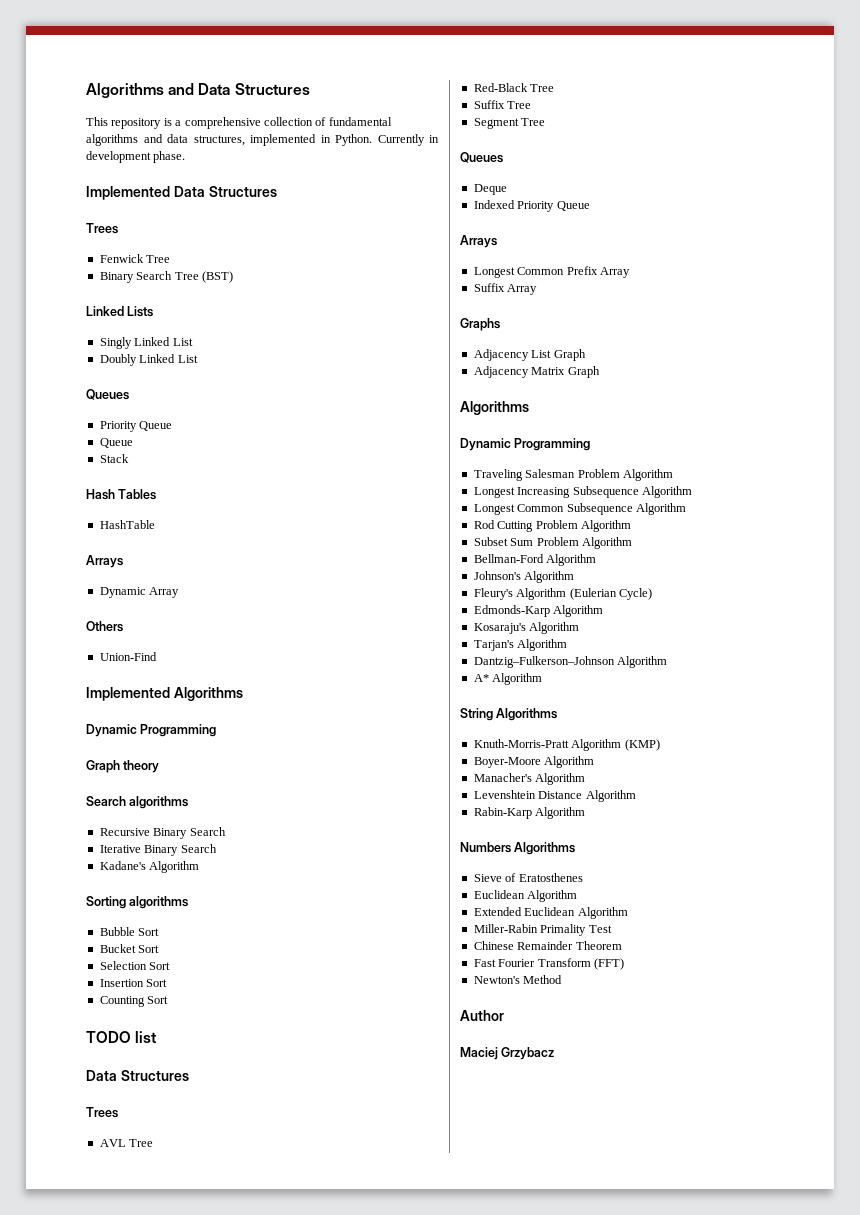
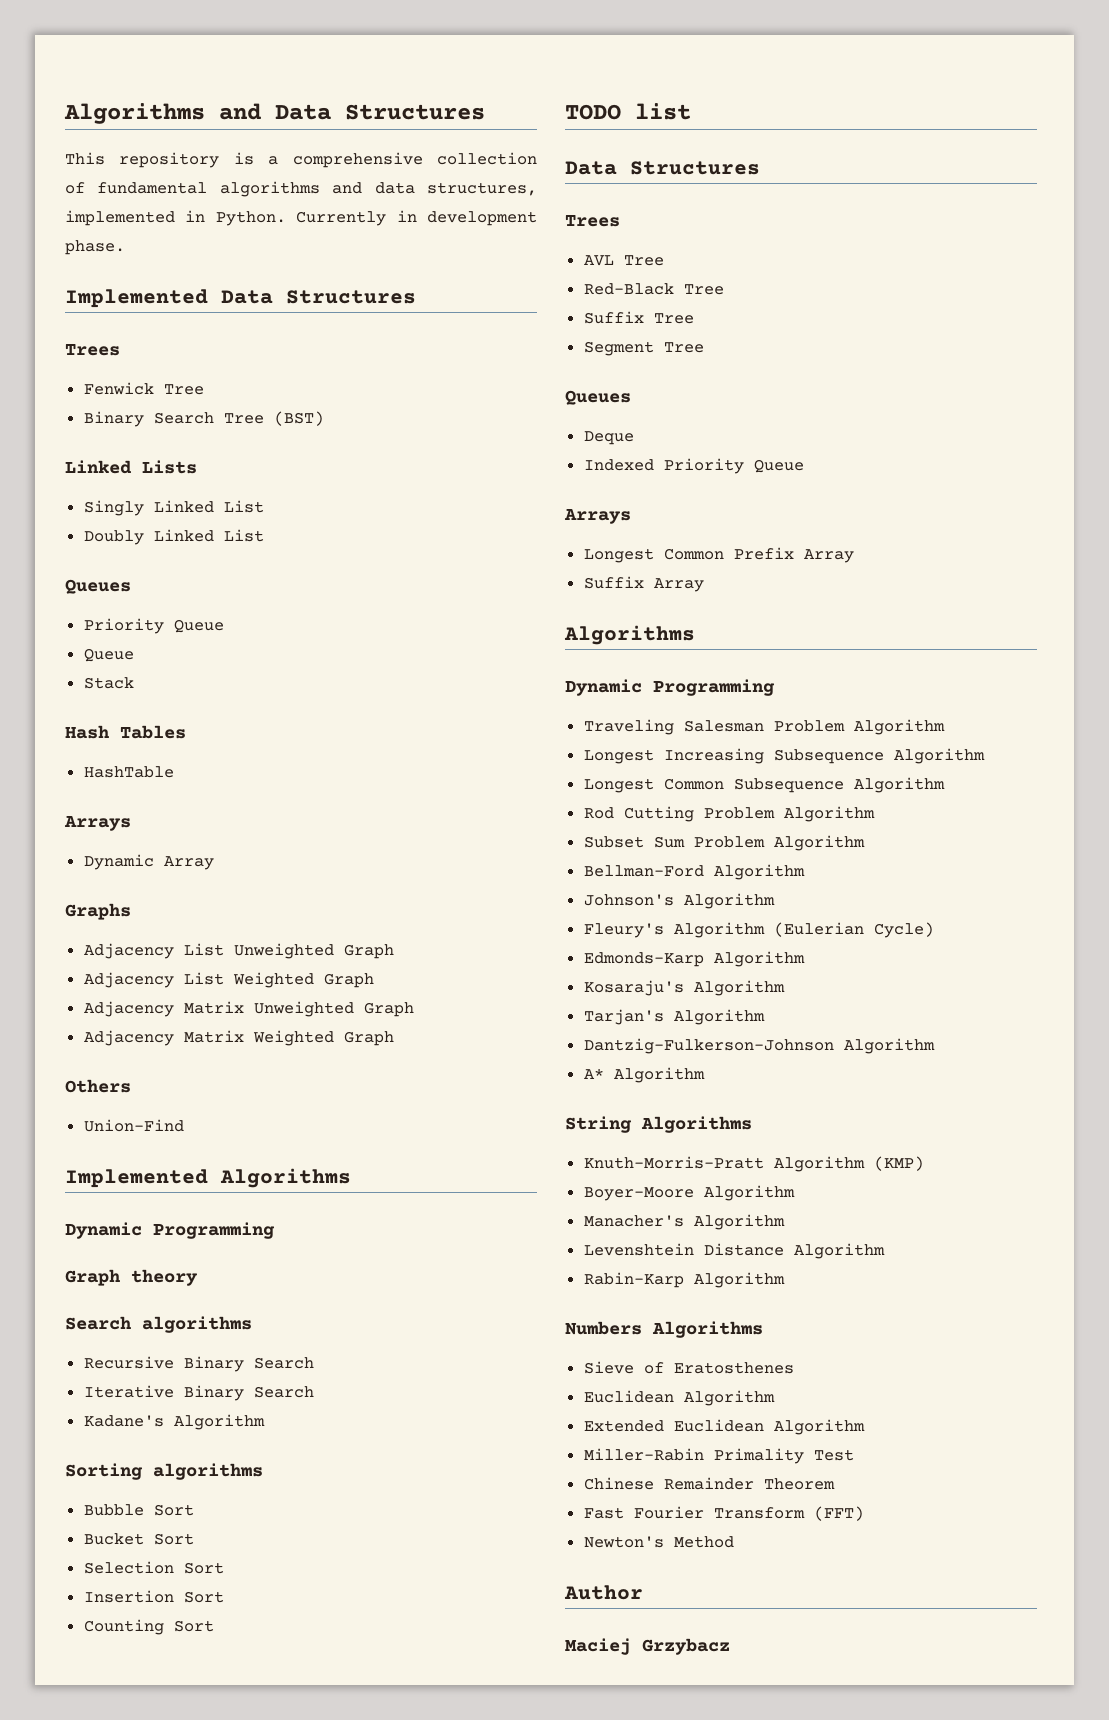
+ Graphs
+ Adjacency List Unweighted Graph
+ Adjacency List Weighted Graph
+ Adjacency Matrix Unweighted Graph
+ Adjacency Matrix Weighted Graph
- Graphs
- Adjacency List Graph
- Adjacency Matrix Graph

